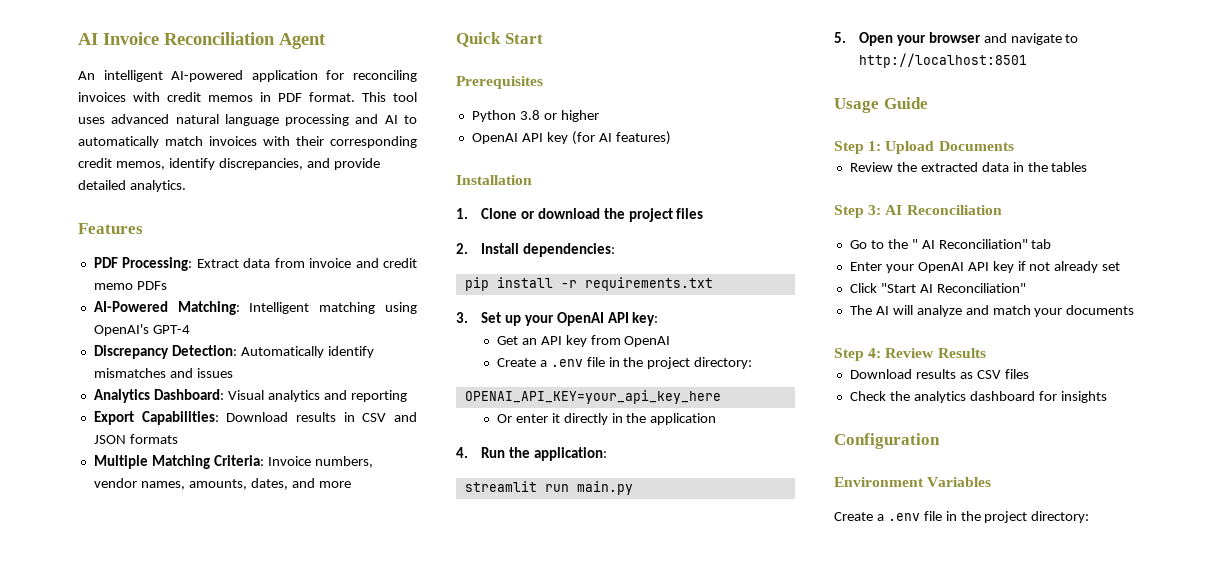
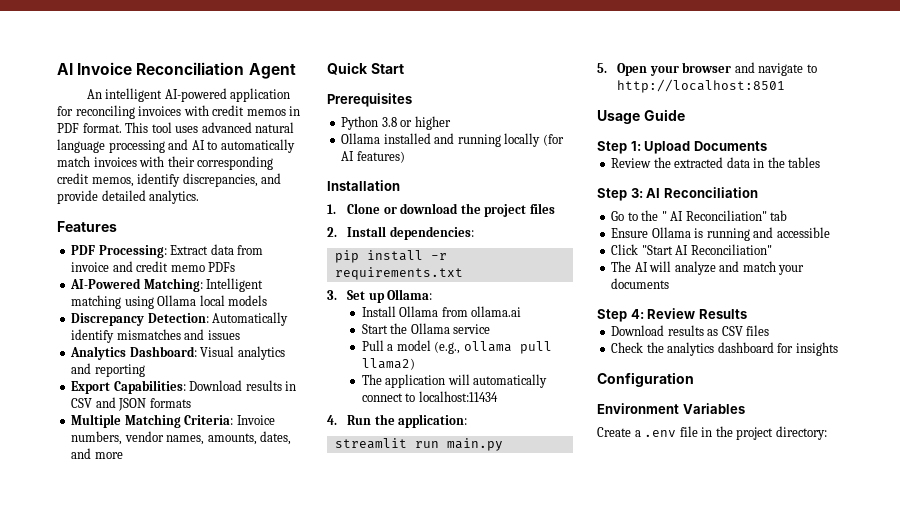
- AI-Powered Matching: Intelligent matching using OpenAI's GPT-4
+ AI-Powered Matching: Intelligent matching using Ollama local models
- OpenAI API key (for AI features)
+ Ollama installed and running locally (for AI features)
- 3. Set up your OpenAI API key:
- Get an API key from OpenAI
- Create a .env file in the project directory:
- OPENAI_API_KEY=your_api_key_here
- Or enter it directly in the application
+ 3. Set up Ollama:
+ Install Ollama from ollama.ai
+ Start the Ollama service
+ Pull a model (e.g., ollama pull llama2)
+ The application will automatically connect to localhost:11434
- Enter your OpenAI API key if not already set
+ Ensure Ollama is running and accessible

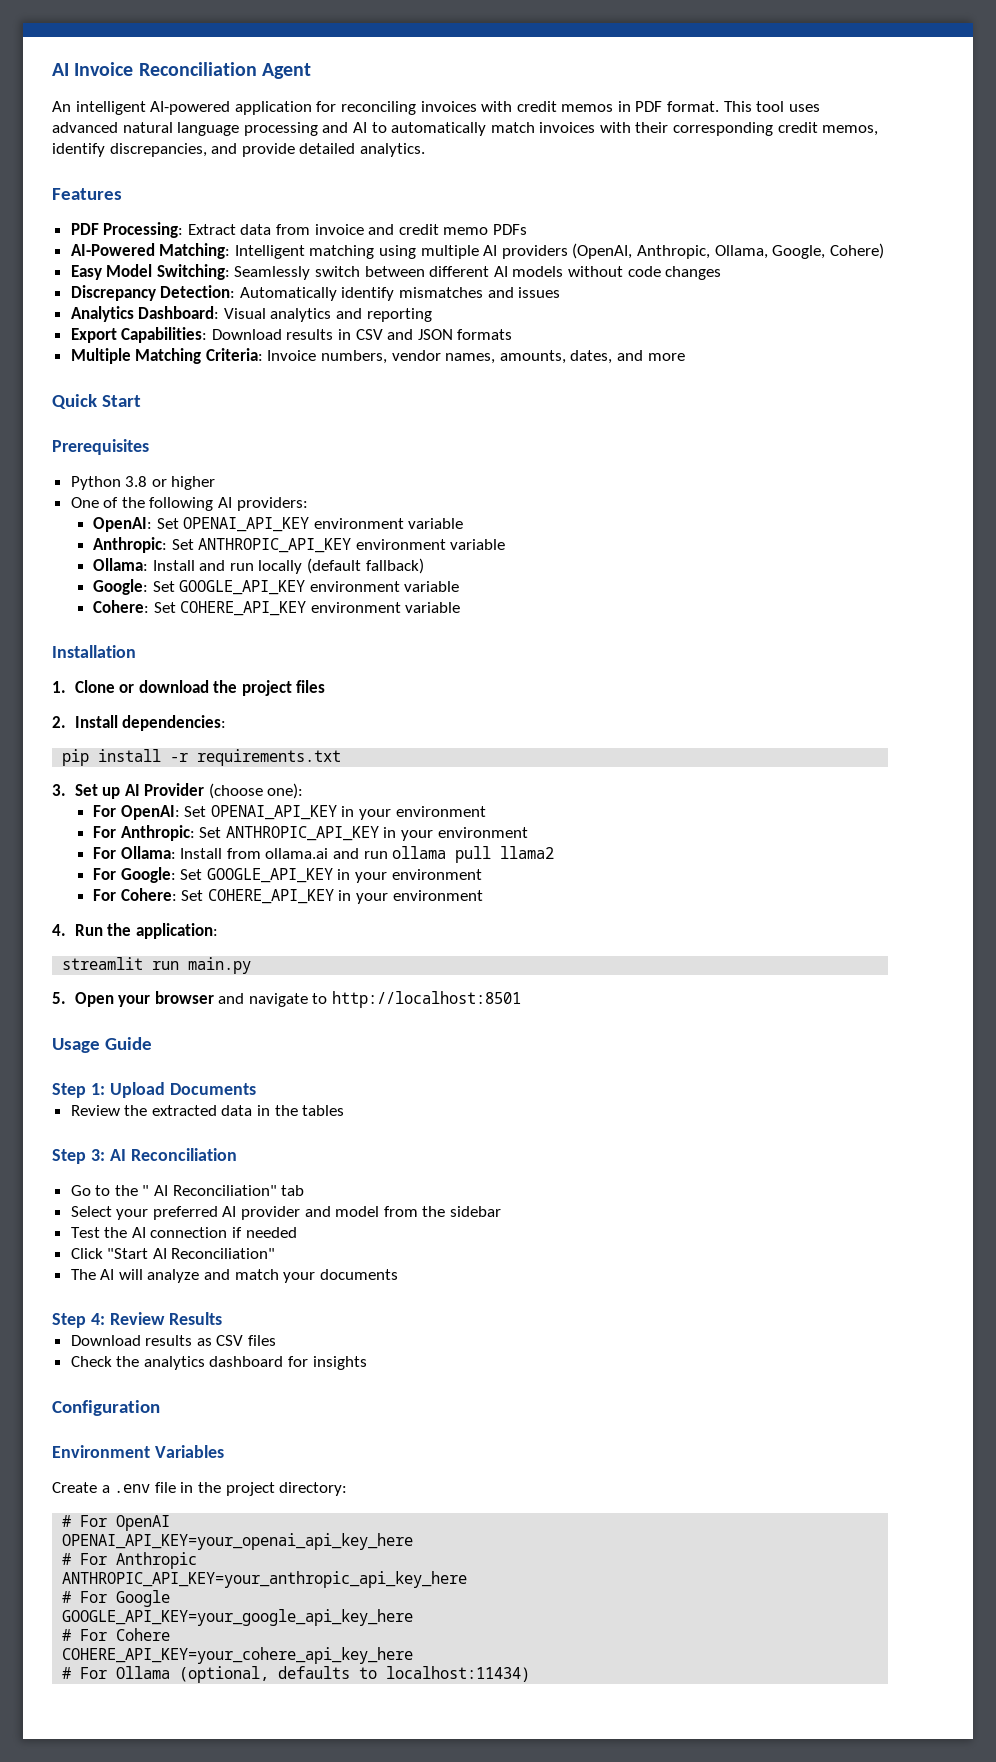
- AI-Powered Matching: Intelligent matching using Ollama local models
+ AI-Powered Matching: Intelligent matching using multiple AI providers (OpenAI, Anthropic, Ollama, Google, Cohere)
+ Easy Model Switching: Seamlessly switch between different AI models without code changes
- Ollama installed and running locally (for AI features)
+ One of the following AI providers:
+ OpenAI: Set OPENAI_API_KEY environment variable
+ Anthropic: Set ANTHROPIC_API_KEY environment variable
+ Ollama: Install and run locally (default fallback)
+ Google: Set GOOGLE_API_KEY environment variable
+ Cohere: Set COHERE_API_KEY environment variable
- 3. Set up Ollama:
- Install Ollama from ollama.ai
- Start the Ollama service
- Pull a model (e.g., ollama pull llama2)
- The application will automatically connect to localhost:11434
+ 3. Set up AI Provider (choose one):
+ For OpenAI: Set OPENAI_API_KEY in your environment
+ For Anthropic: Set ANTHROPIC_API_KEY in your environment
+ For Ollama: Install from ollama.ai and run ollama pull llama2
+ For Google: Set GOOGLE_API_KEY in your environment
+ For Cohere: Set COHERE_API_KEY in your environment
- Ensure Ollama is running and accessible
+ Select your preferred AI provider and model from the sidebar
+ Test the AI connection if needed
+ # For OpenAI
+ OPENAI_API_KEY=your_openai_api_key_here
+ # For Anthropic
+ ANTHROPIC_API_KEY=your_anthropic_api_key_here
+ # For Google
+ GOOGLE_API_KEY=your_google_api_key_here
+ # For Cohere
+ COHERE_API_KEY=your_cohere_api_key_here
+ # For Ollama (optional, defaults to localhost:11434)

